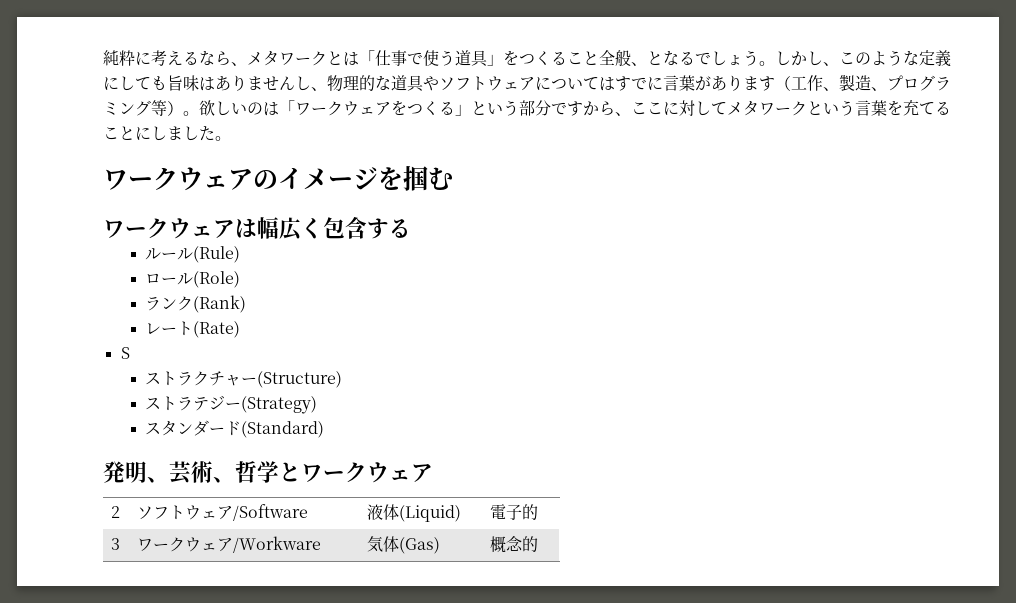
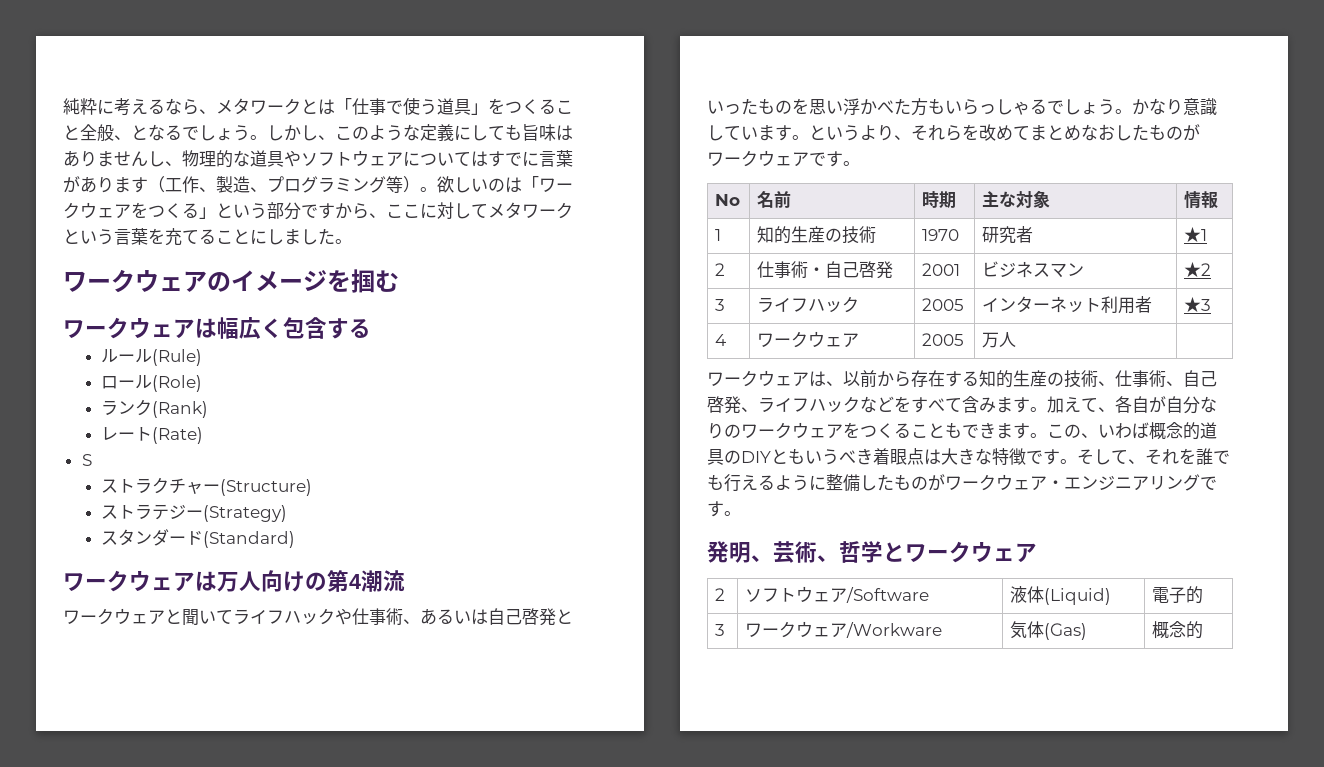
+ ワークウェアは万人向けの第4潮流
+ ワークウェアと聞いてライフハックや仕事術、あるいは自己啓発といったものを思い浮かべた方もいらっしゃるでしょう。かなり意識しています。というより、それらを改めてまとめなおしたものがワークウェアです。
+ No | 名前 | 時期 | 主な対象 | 情報
+ 1 | 知的生産の技術 | 1970 | 研究者 | ★1
+ 2 | 仕事術・自己啓発 | 2001 | ビジネスマン | ★2
+ 3 | ライフハック | 2005 | インターネット利用者 | ★3
+ 4 | ワークウェア | 2005 | 万人 |
+ ワークウェアは、以前から存在する知的生産の技術、仕事術、自己啓発、ライフハックなどをすべて含みます。加えて、各自が自分なりのワークウェアをつくることもできます。この、いわば概念的道具のDIYともいうべき着眼点は大きな特徴です。そして、それを誰でも行えるように整備したものがワークウェア・エンジニアリングです。

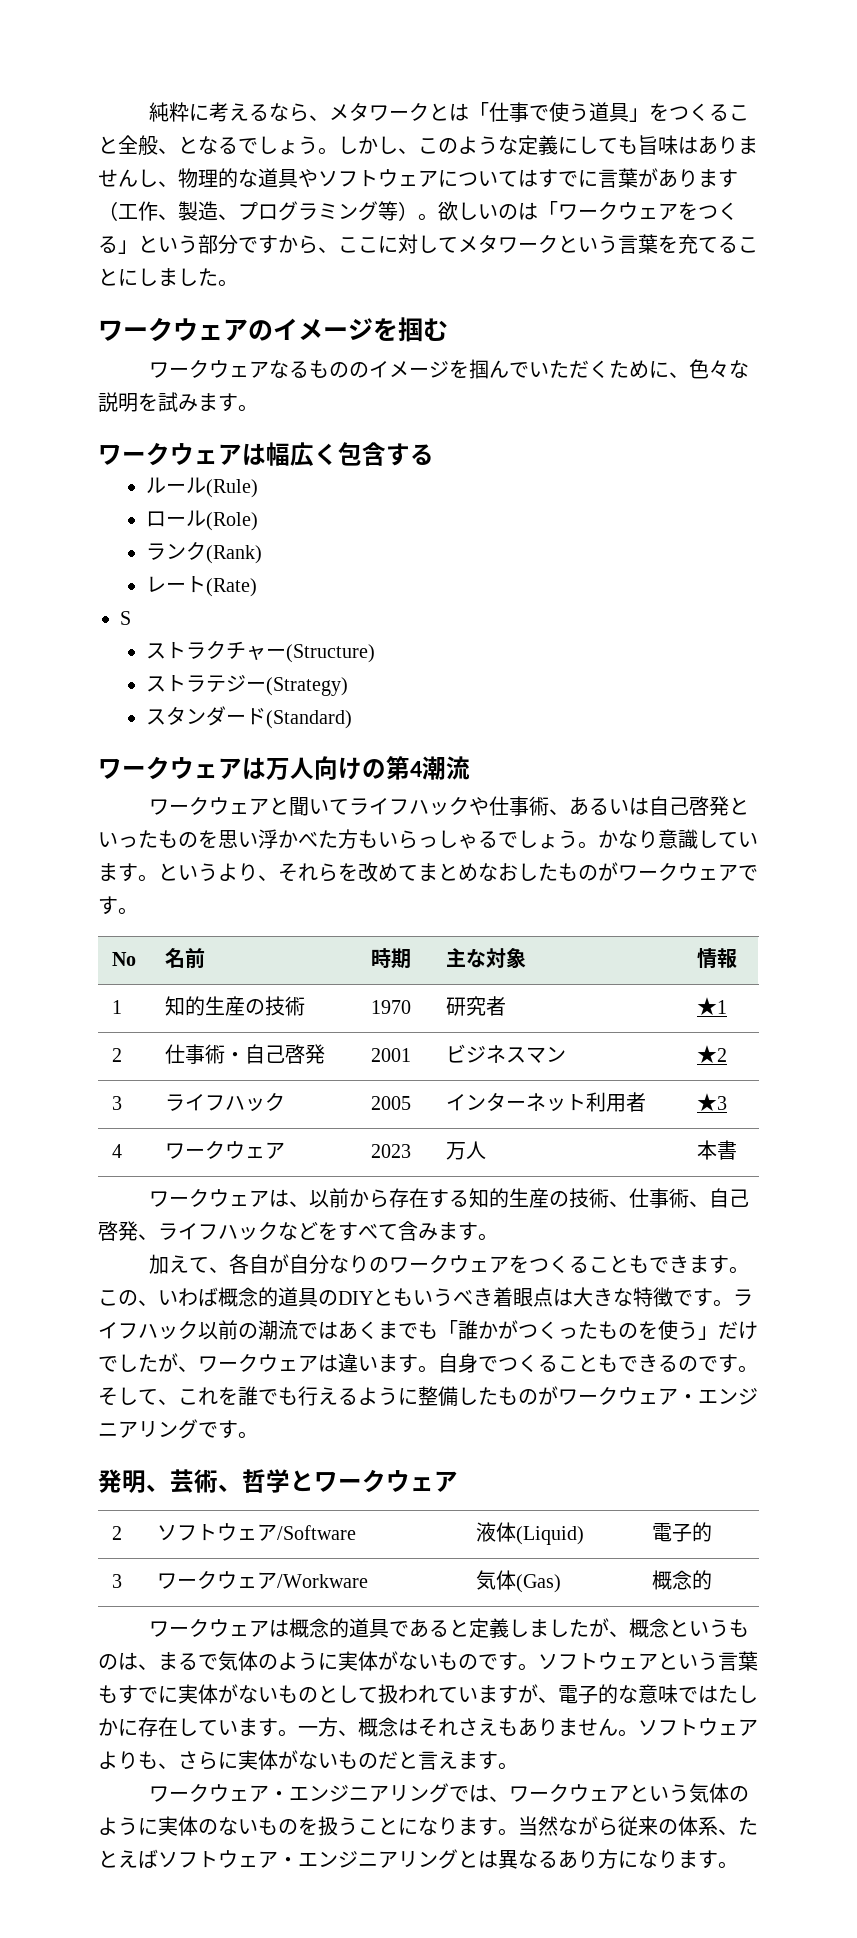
+ ワークウェアなるもののイメージを掴んでいただくために、色々な説明を試みます。
- 4 | ワークウェア | 2005 | 万人 |
+ 4 | ワークウェア | 2023 | 万人 | 本書
- ワークウェアは、以前から存在する知的生産の技術、仕事術、自己啓発、ライフハックなどをすべて含みます。加えて、各自が自分なりのワークウェアをつくることもできます。
+ ワークウェアは、以前から存在する知的生産の技術、仕事術、自己啓発、ライフハックなどをすべて含みます。
+ 加えて、各自が自分なりのワークウェアをつくることもできます。
+ ライフハック以前の潮流ではあくまでも「誰かがつくったものを使う」だけでしたが、ワークウェアは違います。自身でつくることもできるのです。
- そして、それを誰でも行えるように整備したものがワークウェア・エンジニアリングです。
+ そして、これを誰でも行えるように整備したものがワークウェア・エンジニアリングです。
+ ワークウェアは概念的道具であると定義しましたが、概念というものは、まるで気体のように実体がないものです。ソフトウェアという言葉もすでに実体がないものとして扱われていますが、電子的な意味ではたしかに存在しています。一方、概念はそれさえもありません。ソフトウェアよりも、さらに実体がないものだと言えます。
+ ワークウェア・エンジニアリングでは、ワークウェアという気体のように実体のないものを扱うことになります。当然ながら従来の体系、たとえばソフトウェア・エンジニアリングとは異なるあり方になります。

